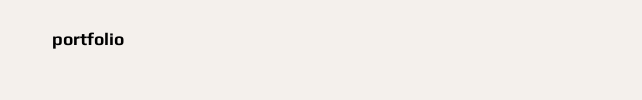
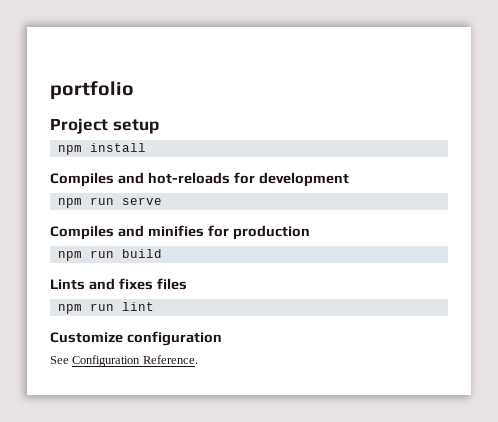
+ Project setup
+ npm install
+ Compiles and hot-reloads for development
+ npm run serve
+ Compiles and minifies for production
+ npm run build
+ Lints and fixes files
+ npm run lint
+ Customize configuration
+ See Configuration Reference.

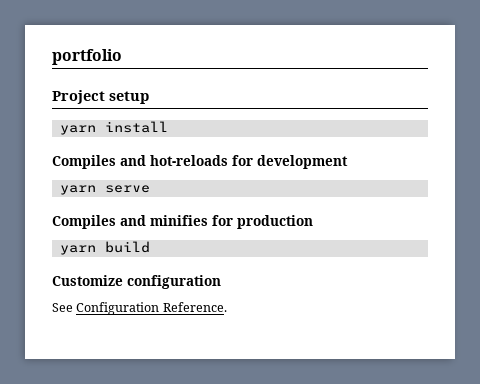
- npm install
+ yarn install
- npm run serve
+ yarn serve
- npm run build
+ yarn build
- Lints and fixes files
- npm run lint

